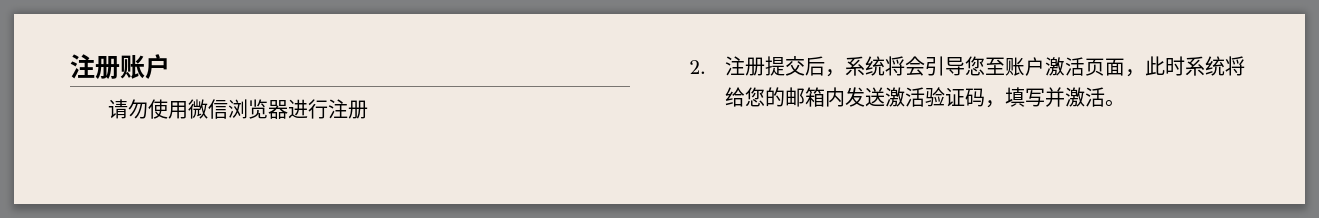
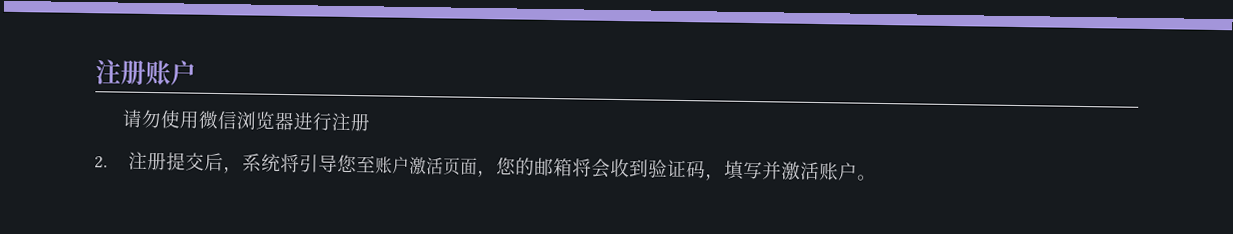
- 2.注册提交后，系统将会引导您至账户激活页面，此时系统将给您的邮箱内发送激活验证码，填写并激活。
+ 2.注册提交后，系统将引导您至账户激活页面，您的邮箱将会收到验证码，填写并激活账户。

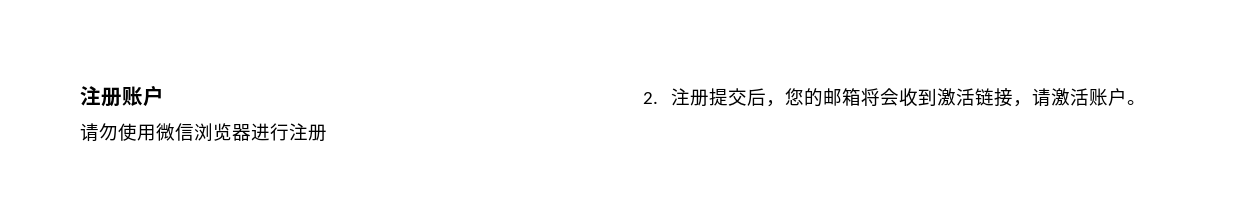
- 2.注册提交后，系统将引导您至账户激活页面，您的邮箱将会收到验证码，填写并激活账户。
+ 2.注册提交后，您的邮箱将会收到激活链接，请激活账户。

